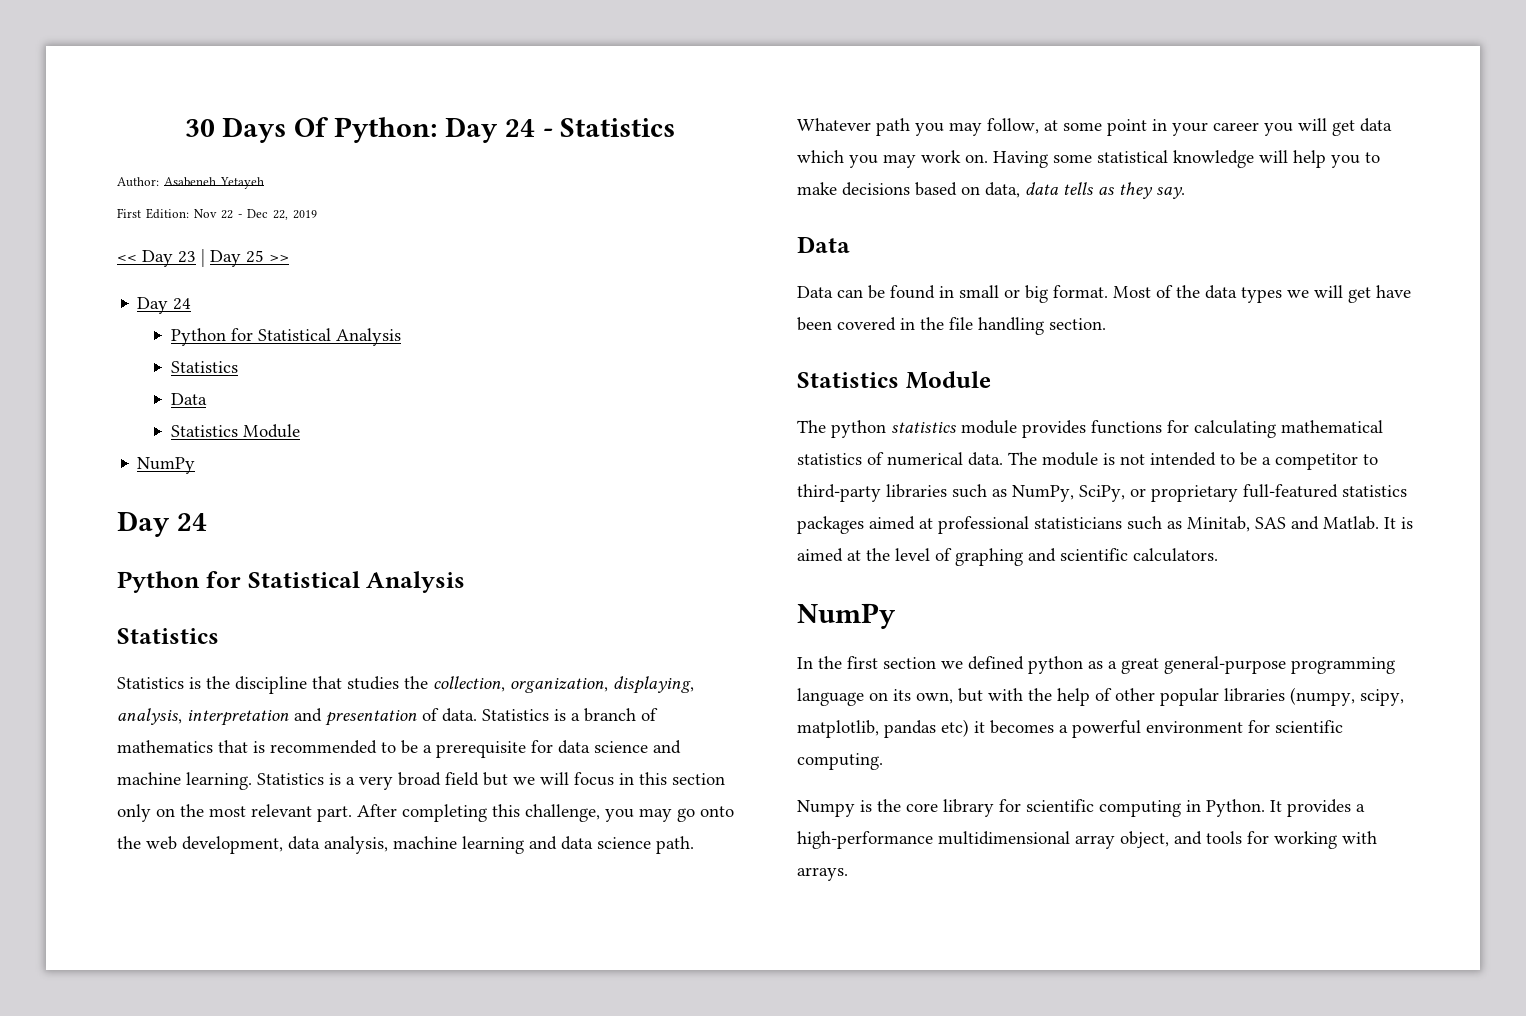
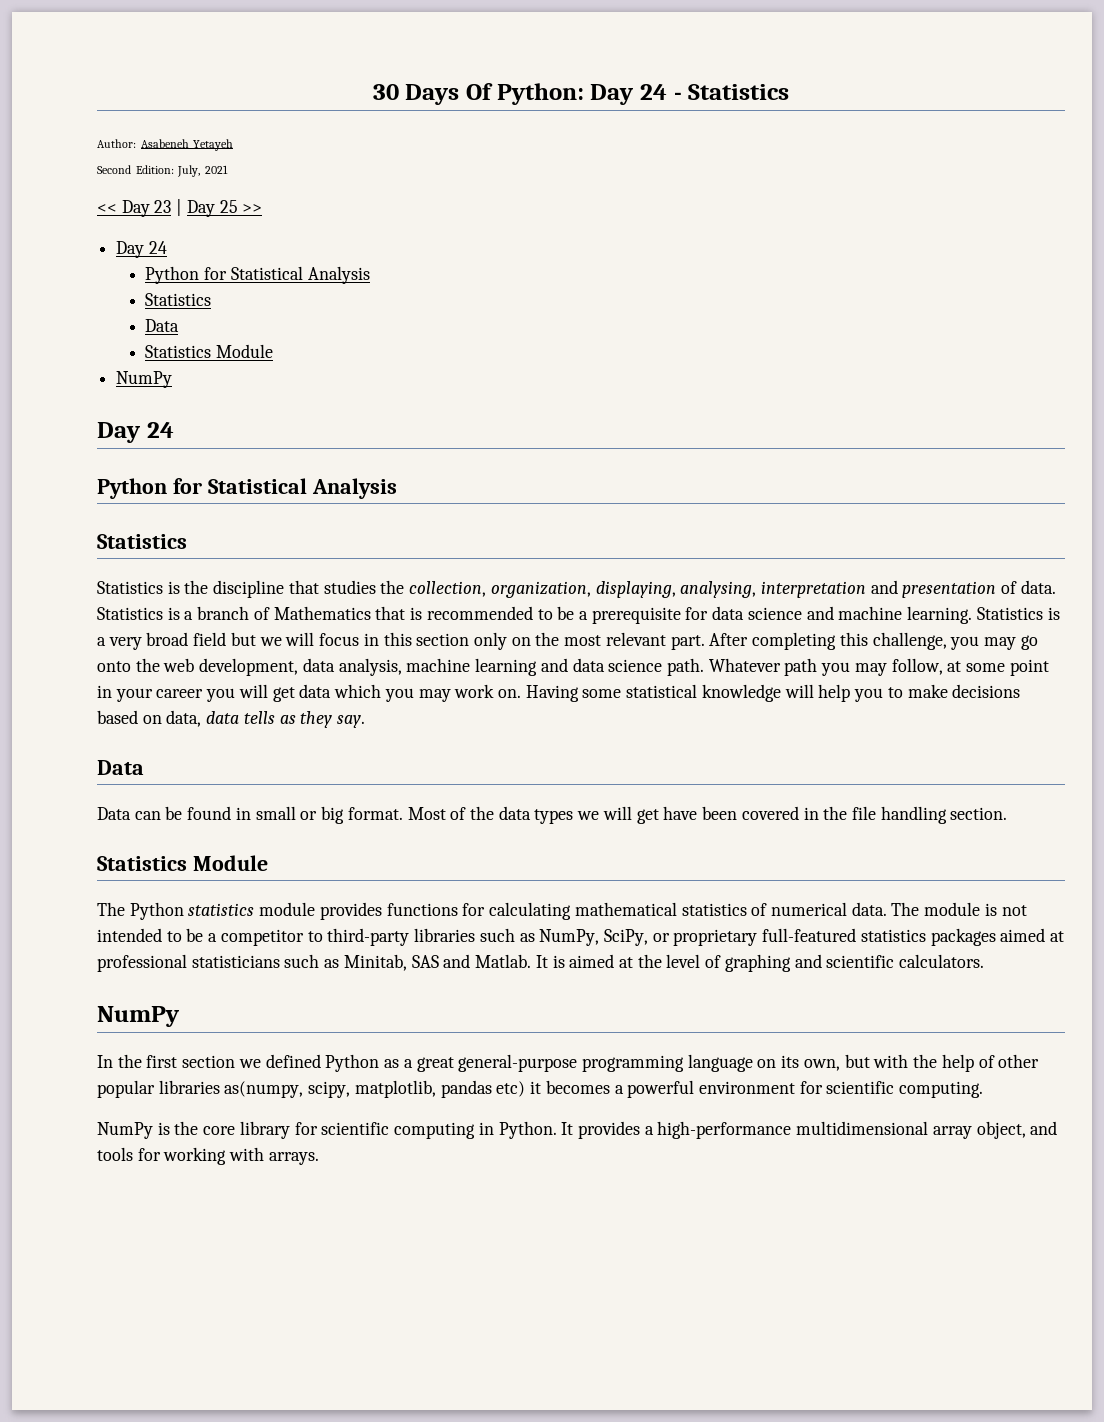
- First Edition: Nov 22 - Dec 22, 2019
+ Second Edition: July, 2021
- Statistics is the discipline that studies the collection, organization, displaying, analysis, interpretation and presentation of data.
+ Statistics is the discipline that studies the collection, organization, displaying, analysing, interpretation and presentation of data.
- Statistics is a branch of mathematics that is recommended to be a prerequisite for data science and machine learning.
+ Statistics is a branch of Mathematics that is recommended to be a prerequisite for data science and machine learning.
- The python statistics module provides functions for calculating mathematical statistics of numerical data.
+ The Python statistics module provides functions for calculating mathematical statistics of numerical data.
- In the first section we defined python as a great general-purpose programming language on its own, but with the help of other popular libraries (numpy, scipy, matplotlib, pandas etc) it becomes a powerful environment for scientific computing.
+ In the first section we defined Python as a great general-purpose programming language on its own, but with the help of other popular libraries as(numpy, scipy, matplotlib, pandas etc) it becomes a powerful environment for scientific computing.
- Numpy is the core library for scientific computing in Python.
+ NumPy is the core library for scientific computing in Python.

